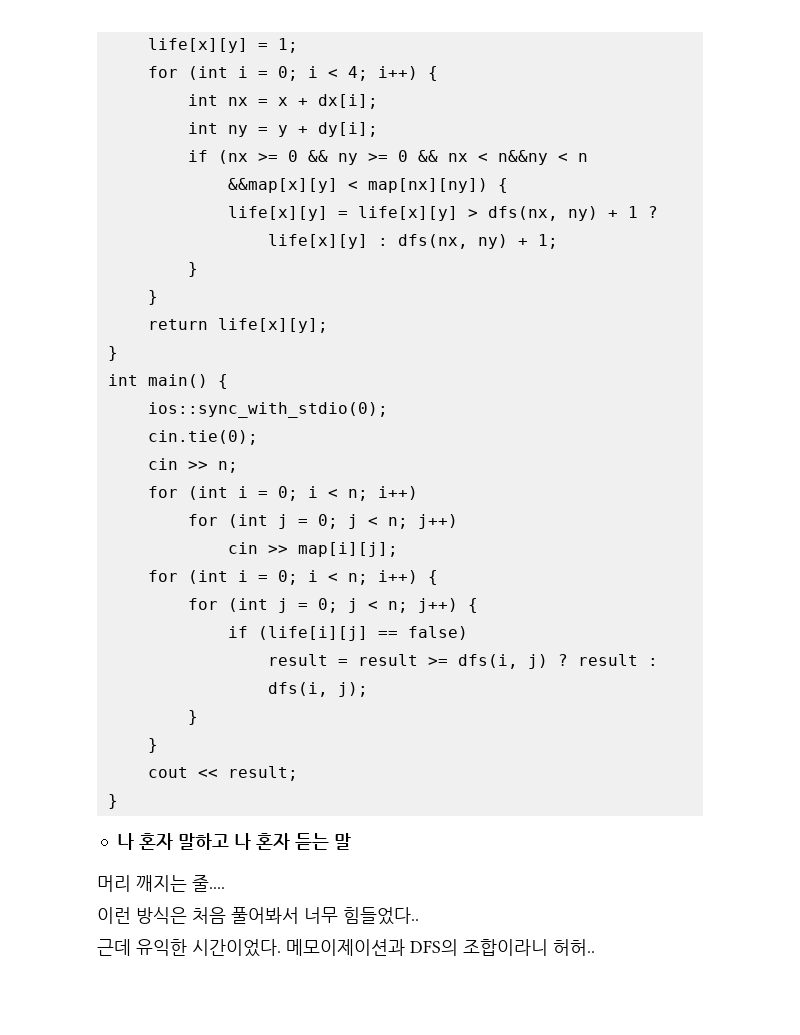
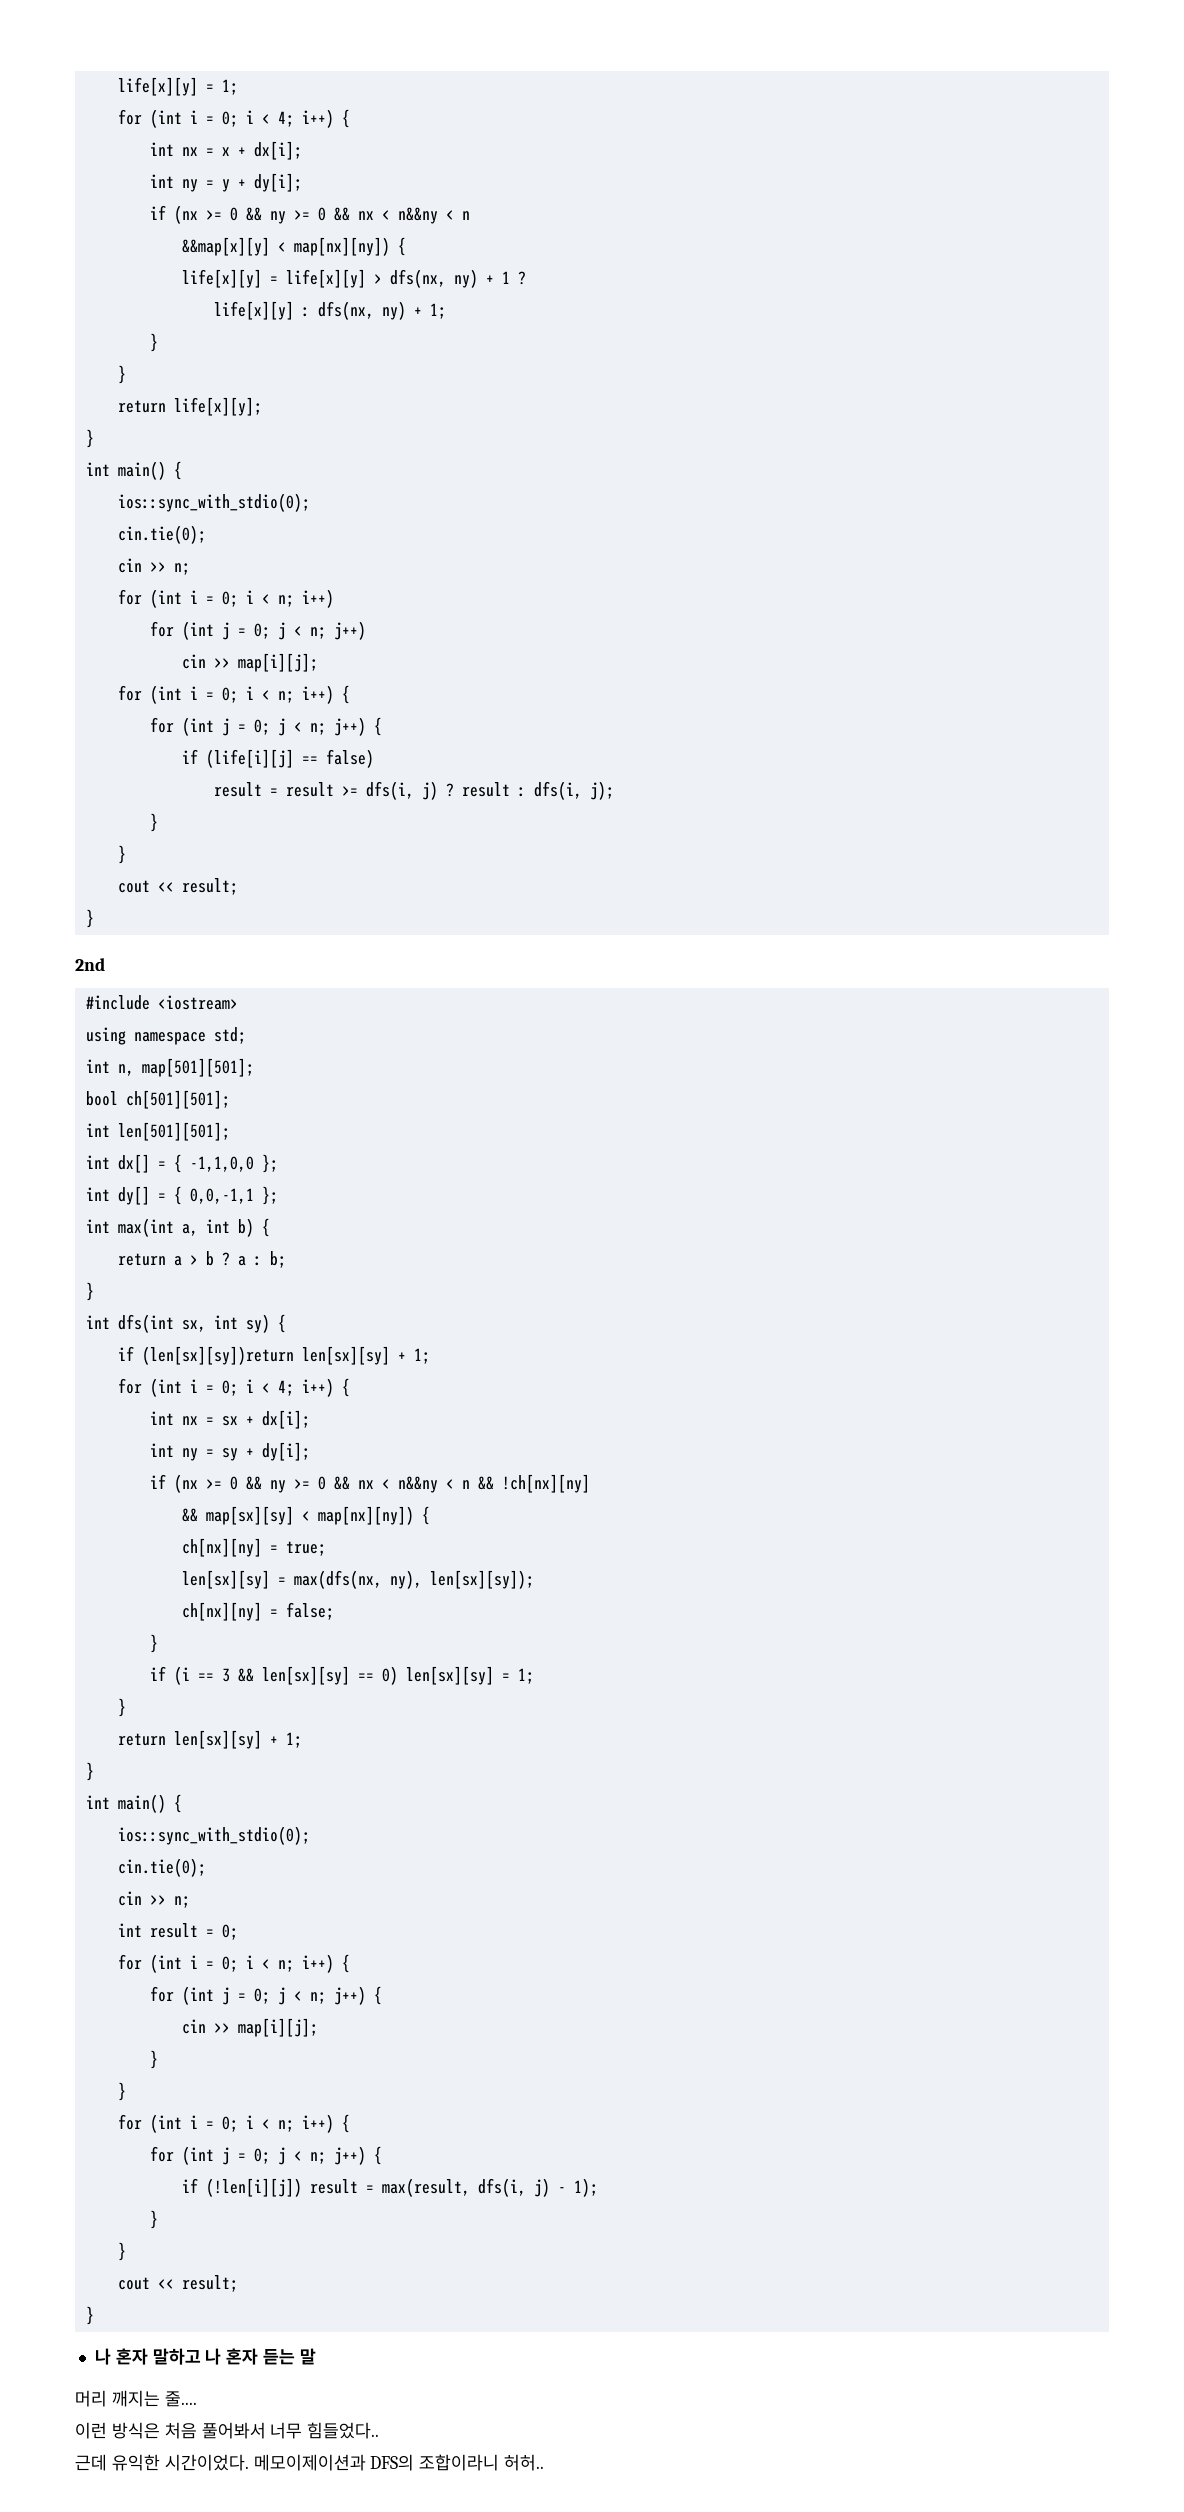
+ 2nd
+ #include <iostream>
+ using namespace std;
+ int n, map[501][501];
+ bool ch[501][501];
+ int len[501][501];
+ int dx[] = { -1,1,0,0 };
+ int dy[] = { 0,0,-1,1 };
+ int max(int a, int b) {
+ return a > b ? a : b;
+ }
+ int dfs(int sx, int sy) {
+ if (len[sx][sy])return len[sx][sy] + 1;
+ for (int i = 0; i < 4; i++) {
+ int nx = sx + dx[i];
+ int ny = sy + dy[i];
+ if (nx >= 0 && ny >= 0 && nx < n&&ny < n && !ch[nx][ny]
+ && map[sx][sy] < map[nx][ny]) {
+ ch[nx][ny] = true;
+ len[sx][sy] = max(dfs(nx, ny), len[sx][sy]);
+ ch[nx][ny] = false;
+ }
+ if (i == 3 && len[sx][sy] == 0) len[sx][sy] = 1;
+ }
+ return len[sx][sy] + 1;
+ }
+ int main() {
+ ios::sync_with_stdio(0);
+ cin.tie(0);
+ cin >> n;
+ int result = 0;
+ for (int i = 0; i < n; i++) {
+ for (int j = 0; j < n; j++) {
+ cin >> map[i][j];
+ }
+ }
+ for (int i = 0; i < n; i++) {
+ for (int j = 0; j < n; j++) {
+ if (!len[i][j]) result = max(result, dfs(i, j) - 1);
+ }
+ }
+ cout << result;
+ }

